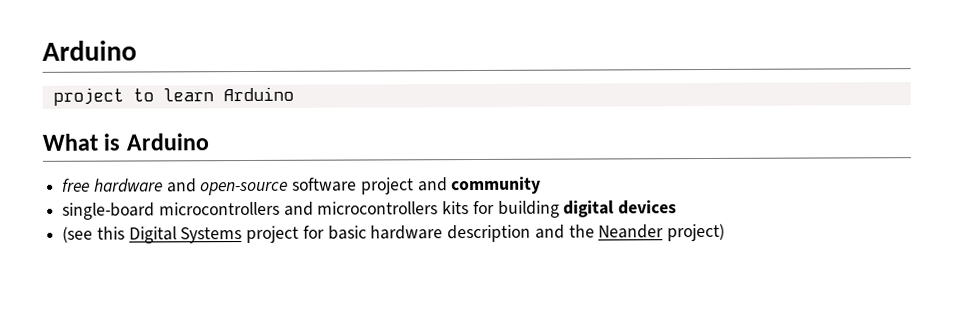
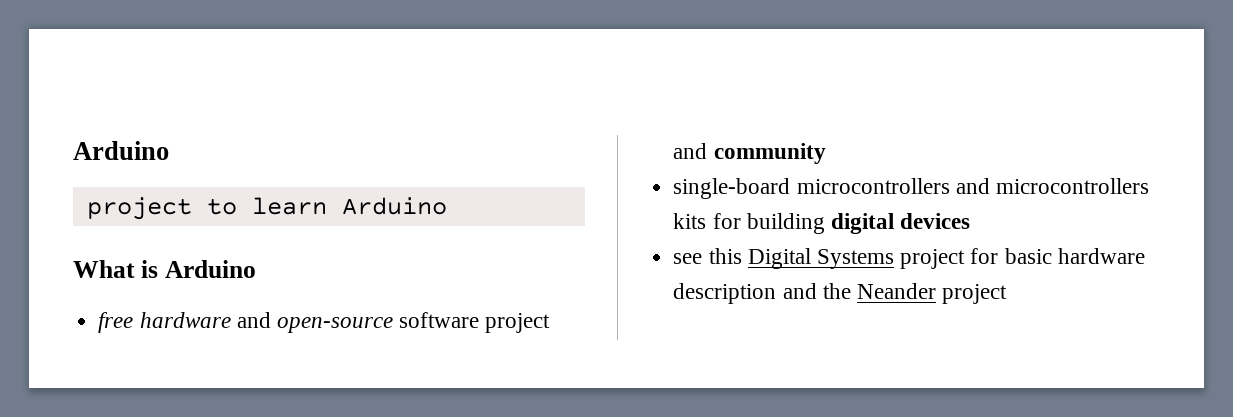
- (see this Digital Systems project for basic hardware description and the Neander project)
+ see this Digital Systems project for basic hardware description and the Neander project

